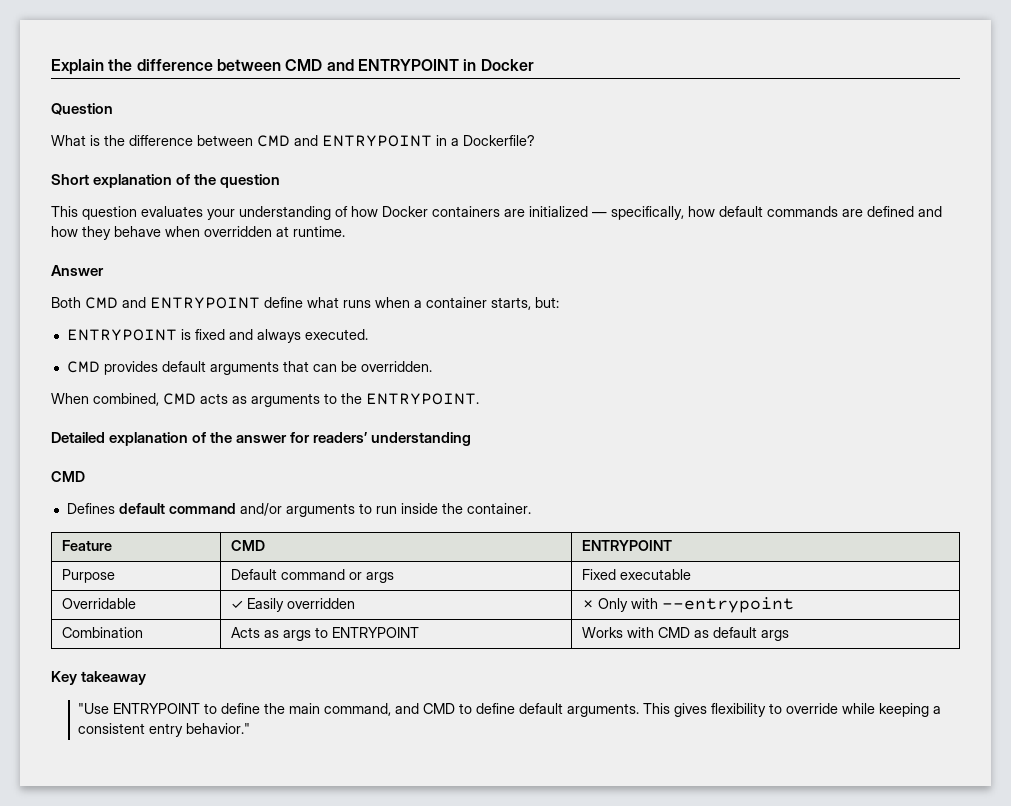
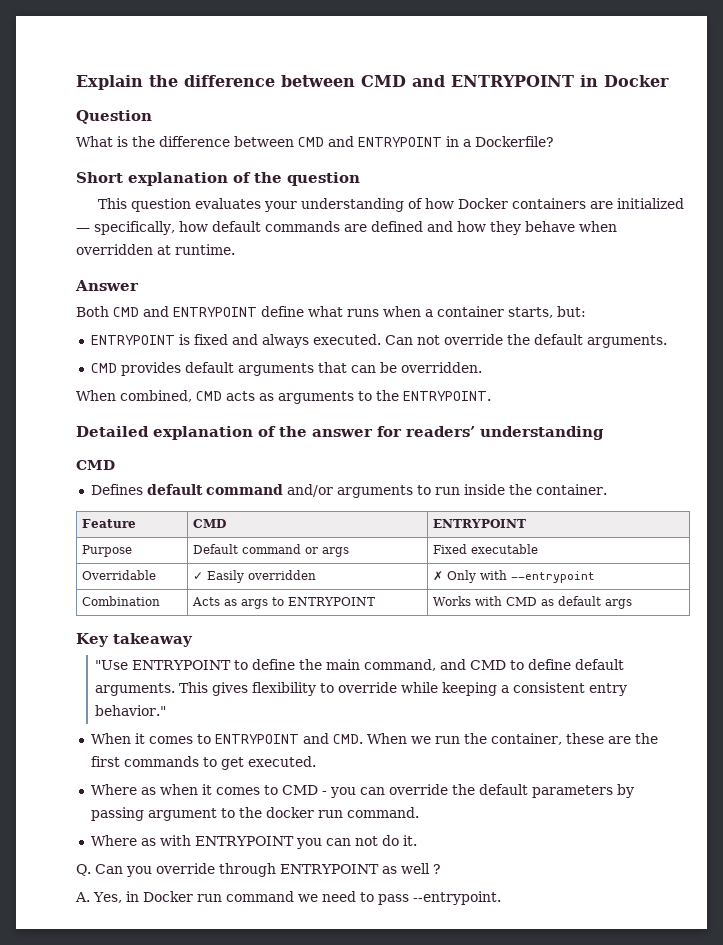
+ Can not override the default arguments.
+ When it comes to ENTRYPOINT and CMD. When we run the container, these are the first commands to get executed.
+ Where as when it comes to CMD - you can override the default parameters by passing argument to the docker run command.
+ Where as with ENTRYPOINT you can not do it.
+ Q. Can you override through ENTRYPOINT as well ?
+ A. Yes, in Docker run command we need to pass --entrypoint.

